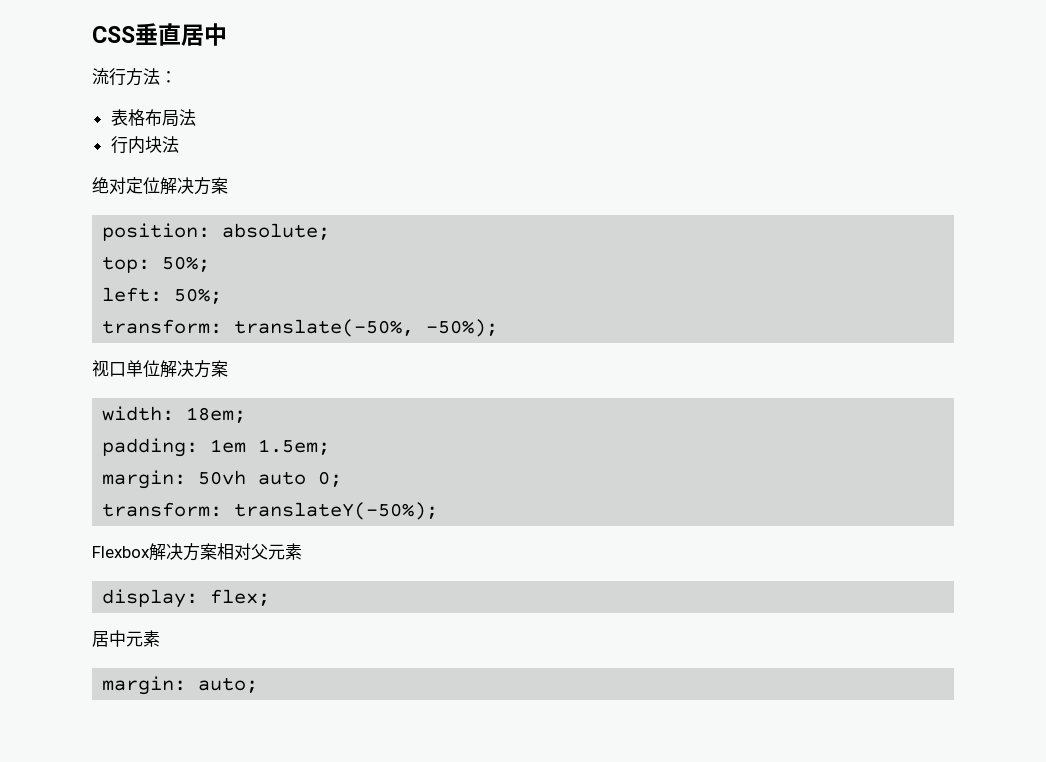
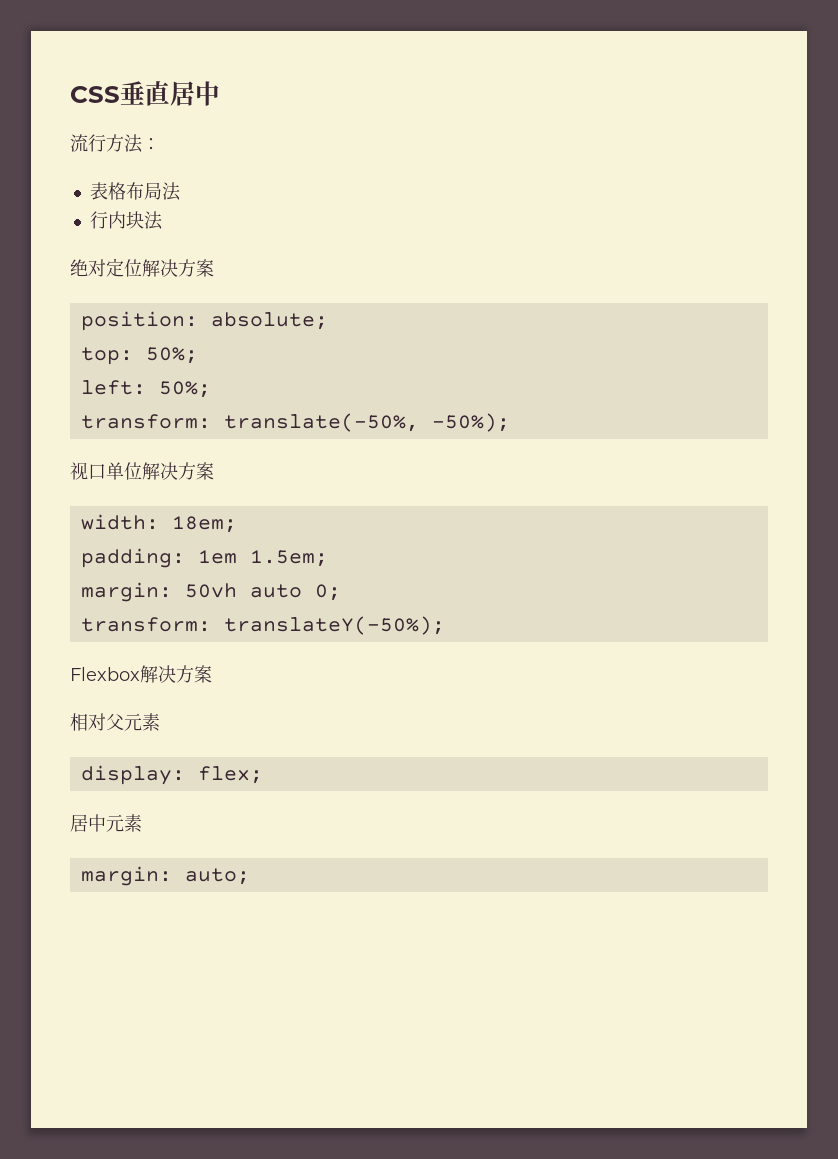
- Flexbox解决方案相对父元素
+ Flexbox解决方案
+ 相对父元素

